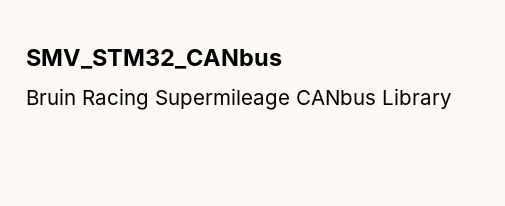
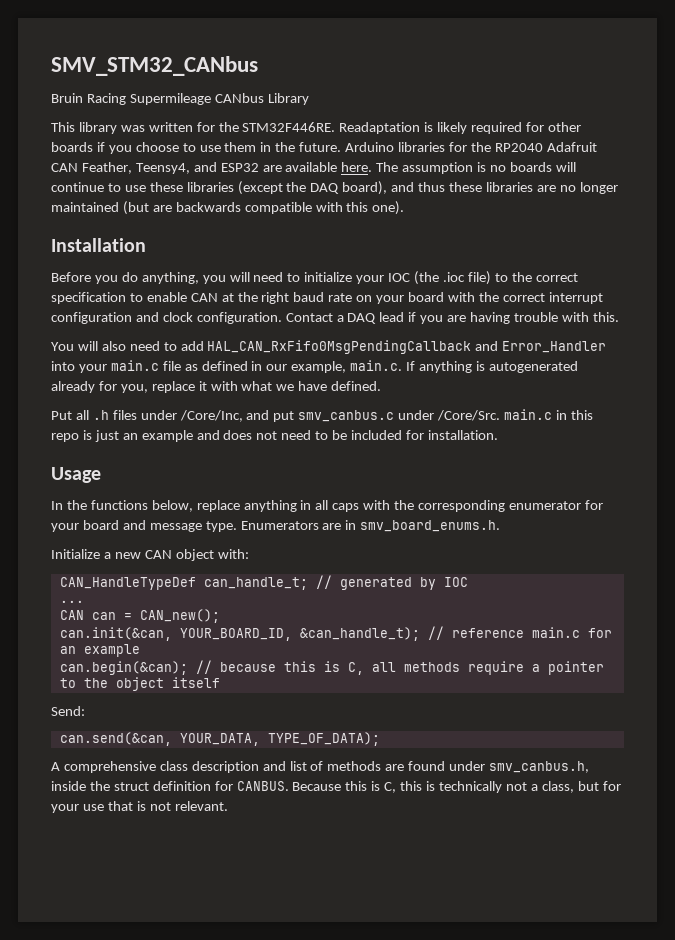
+ This library was written for the STM32F446RE. Readaptation is likely required for other boards if you choose to use them in the future. Arduino libraries for the RP2040 Adafruit CAN Feather, Teensy4, and ESP32 are available here. The assumption is no boards will continue to use these libraries (except the DAQ board), and thus these libraries are no longer maintained (but are backwards compatible with this one).
+ Installation
+ Before you do anything, you will need to initialize your IOC (the .ioc file) to the correct specification to enable CAN at the right baud rate on your board with the correct interrupt configuration and clock configuration. Contact a DAQ lead if you are having trouble with this.
+ You will also need to add HAL_CAN_RxFifo0MsgPendingCallback and Error_Handler into your main.c file as defined in our example, main.c. If anything is autogenerated already for you, replace it with what we have defined.
+ Put all .h files under /Core/Inc, and put smv_canbus.c under /Core/Src. main.c in this repo is just an example and does not need to be included for installation.
+ Usage
+ In the functions below, replace anything in all caps with the corresponding enumerator for your board and message type. Enumerators are in smv_board_enums.h.
+ Initialize a new CAN object with:
+ CAN_HandleTypeDef can_handle_t; // generated by IOC
+ ...
+ CAN can = CAN_new();
+ can.init(&can, YOUR_BOARD_ID, &can_handle_t); // reference main.c for an example
+ can.begin(&can); // because this is C, all methods require a pointer to the object itself
+ Send:
+ can.send(&can, YOUR_DATA, TYPE_OF_DATA);
+ A comprehensive class description and list of methods are found under smv_canbus.h, inside the struct definition for CANBUS. Because this is C, this is technically not a class, but for your use that is not relevant.

